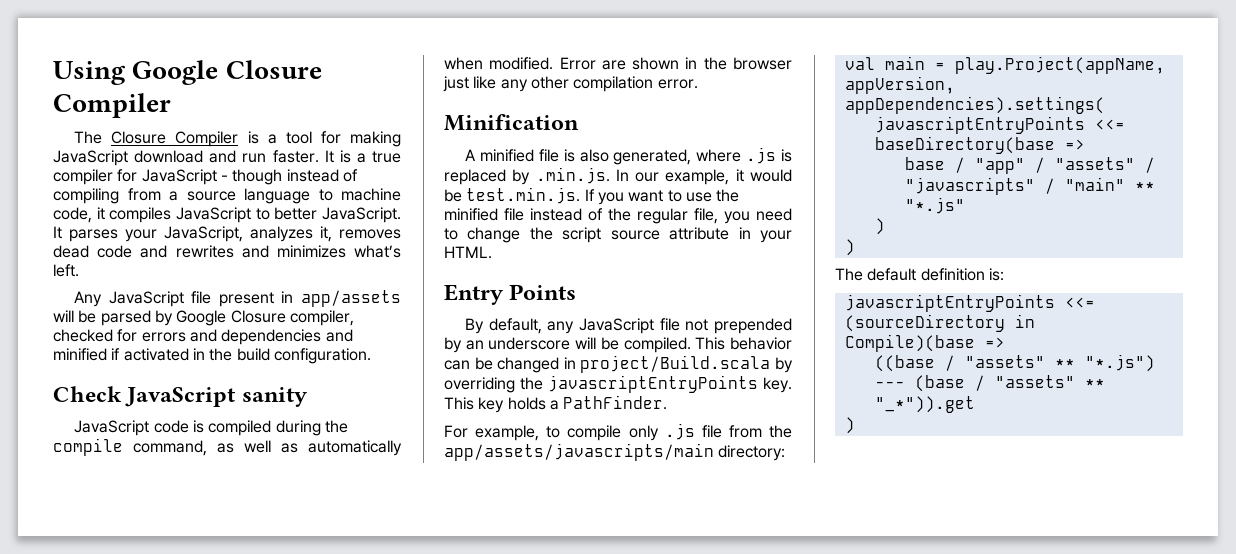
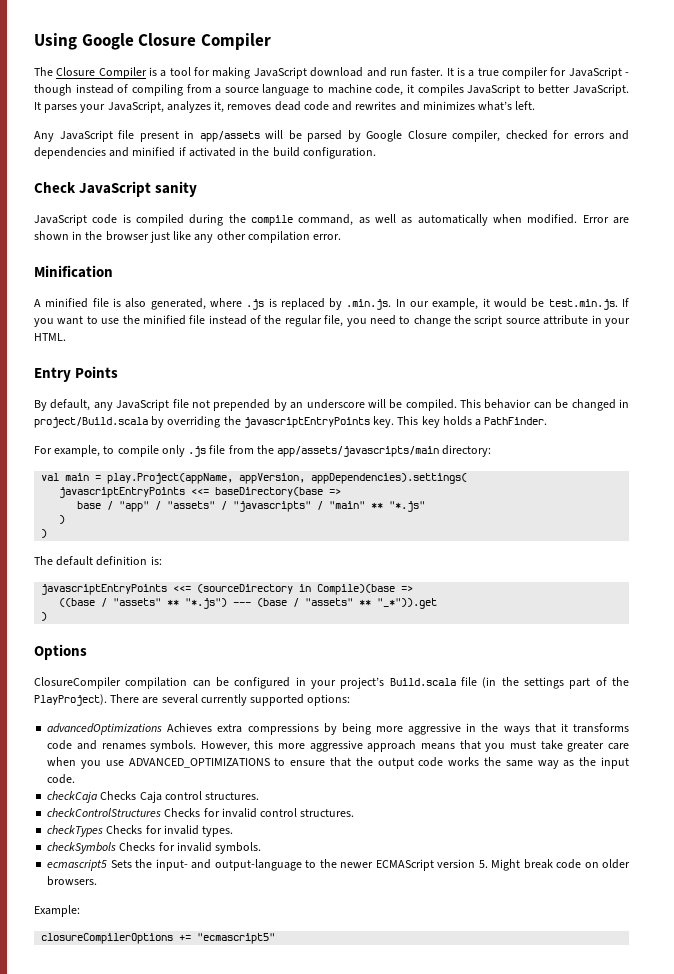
+ Options
+ ClosureCompiler compilation can be configured in your project’s Build.scala file (in the settings part of the PlayProject). There are several currently supported options:
+ advancedOptimizations Achieves extra compressions by being more aggressive in the ways that it transforms code and renames symbols. However, this more aggressive approach means that you must take greater care when you use ADVANCED_OPTIMIZATIONS to ensure that the output code works the same way as the input code.
+ checkCaja Checks Caja control structures.
+ checkControlStructures Checks for invalid control structures.
+ checkTypes Checks for invalid types.
+ checkSymbols Checks for invalid symbols.
+ ecmascript5 Sets the input- and output-language to the newer ECMAScript version 5. Might break code on older browsers.
+ Example:
+ closureCompilerOptions += "ecmascript5"

